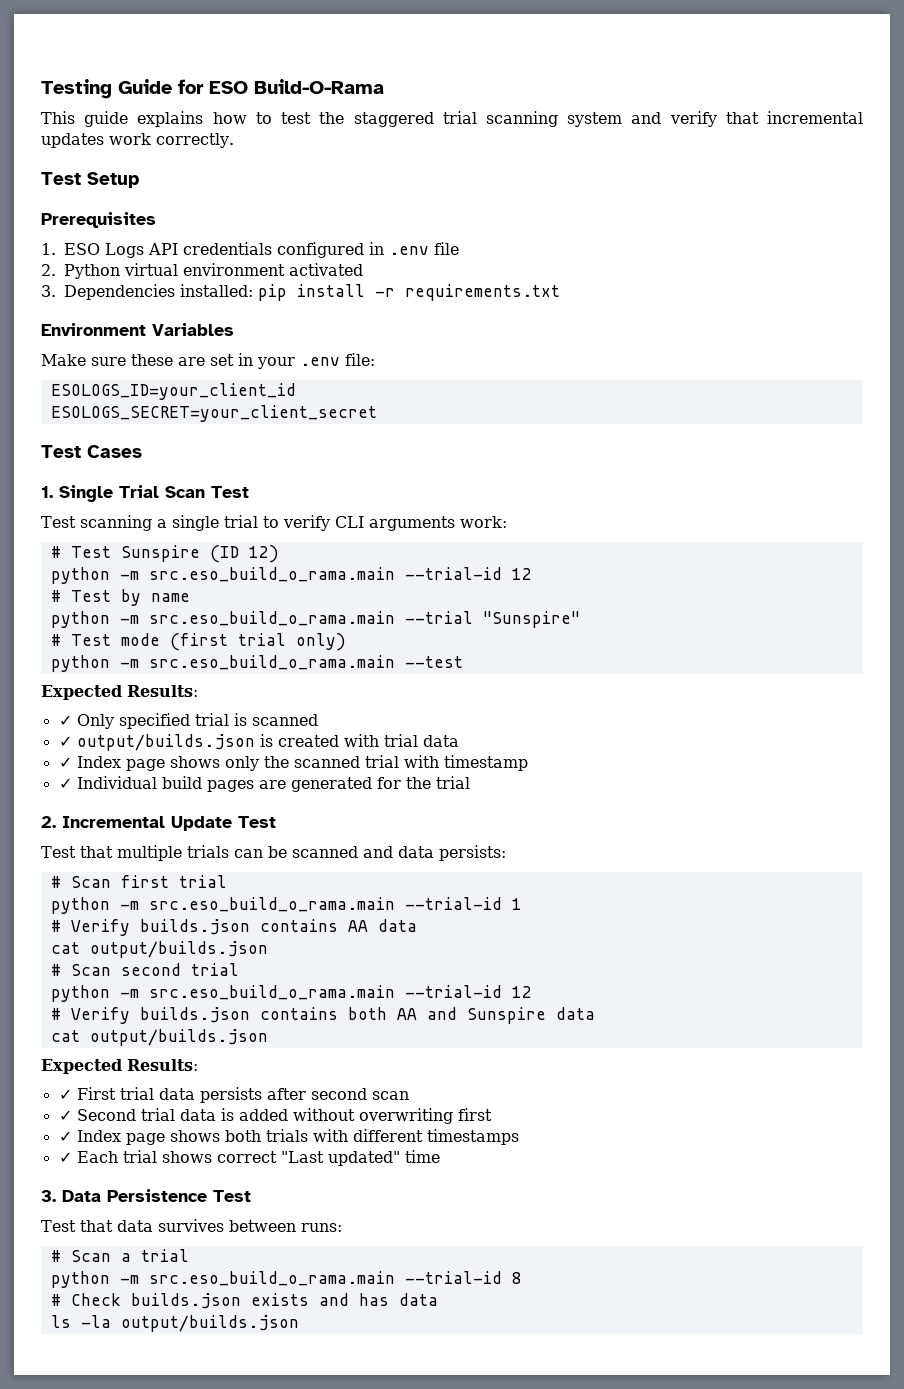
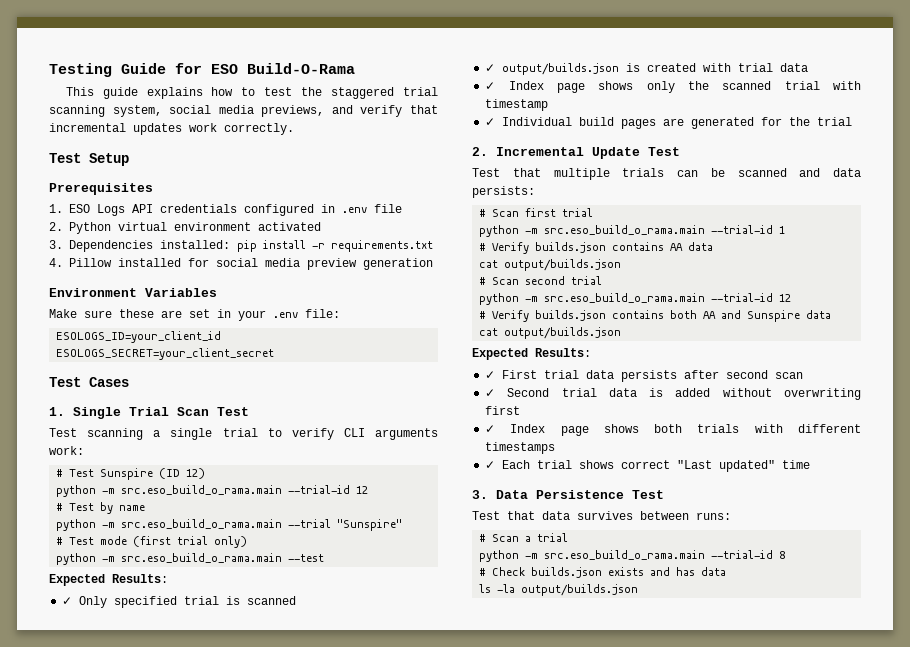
- This guide explains how to test the staggered trial scanning system and verify that incremental updates work correctly.
+ This guide explains how to test the staggered trial scanning system, social media previews, and verify that incremental updates work correctly.
+ 4. Pillow installed for social media preview generation

